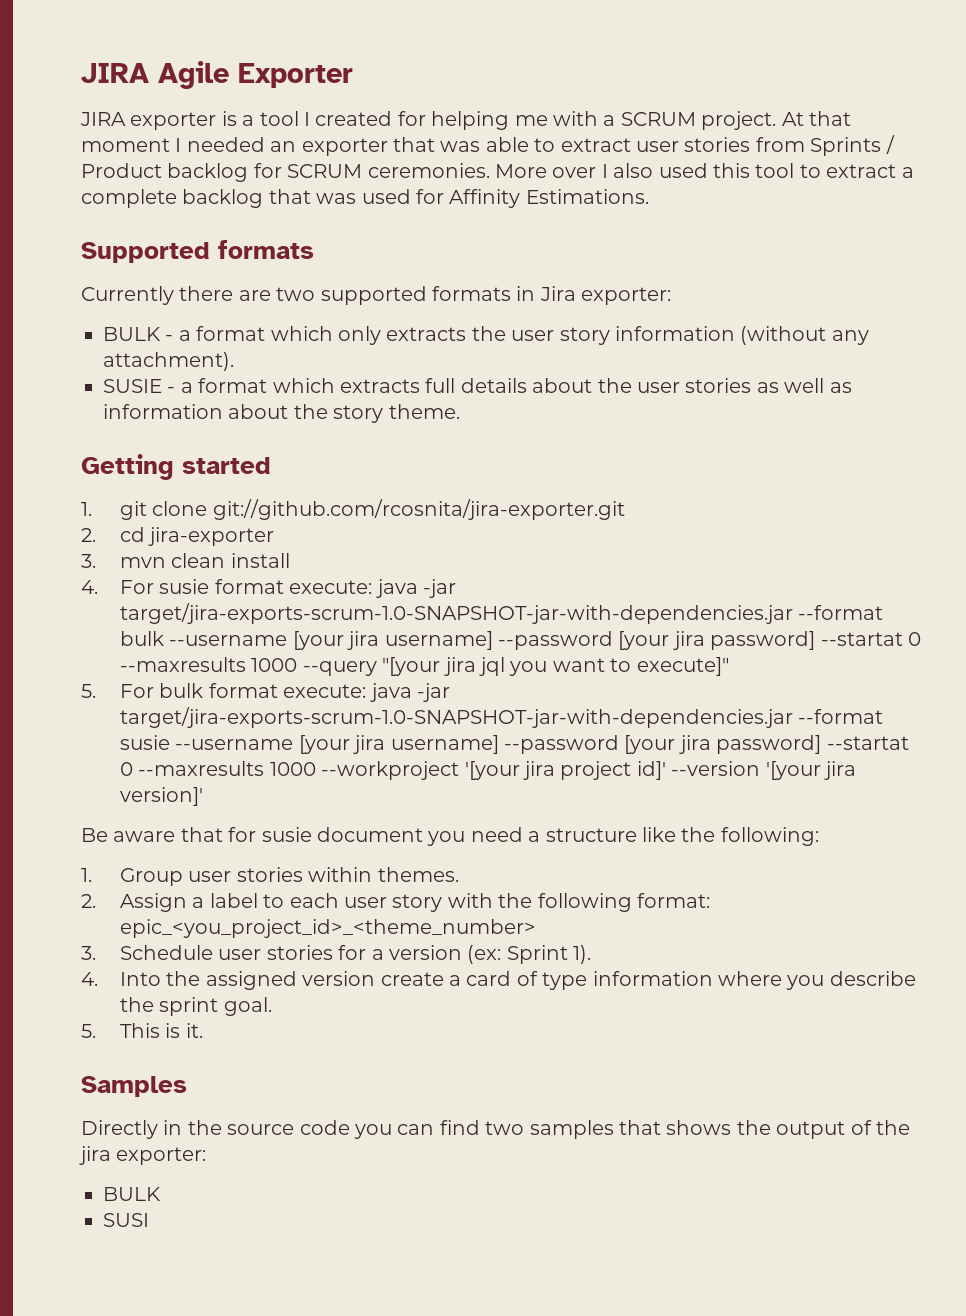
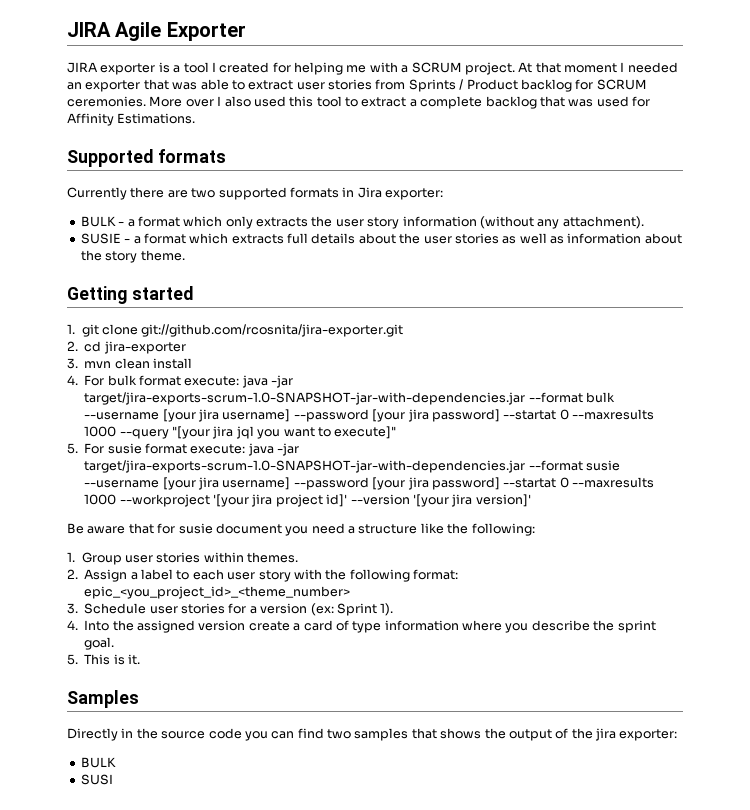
- 4. For susie format execute: java -jar target/jira-exports-scrum-1.0-SNAPSHOT-jar-with-dependencies.jar --format bulk --username [your jira username] --password [your jira password] --startat 0 --maxresults 1000 --query "[your jira jql you want to execute]"
+ 4. For bulk format execute: java -jar target/jira-exports-scrum-1.0-SNAPSHOT-jar-with-dependencies.jar --format bulk --username [your jira username] --password [your jira password] --startat 0 --maxresults 1000 --query "[your jira jql you want to execute]"
- 5. For bulk format execute: java -jar target/jira-exports-scrum-1.0-SNAPSHOT-jar-with-dependencies.jar --format susie --username [your jira username] --password [your jira password] --startat 0 --maxresults 1000 --workproject '[your jira project id]' --version '[your jira version]'
+ 5. For susie format execute: java -jar target/jira-exports-scrum-1.0-SNAPSHOT-jar-with-dependencies.jar --format susie --username [your jira username] --password [your jira password] --startat 0 --maxresults 1000 --workproject '[your jira project id]' --version '[your jira version]'

